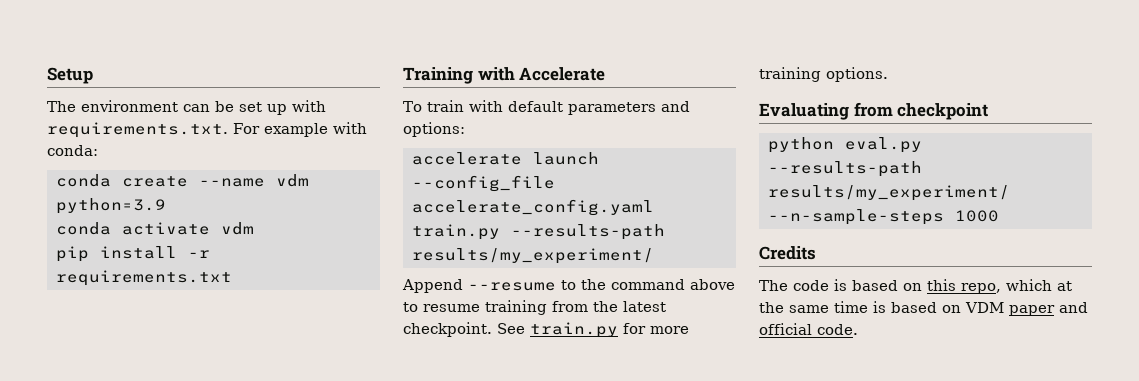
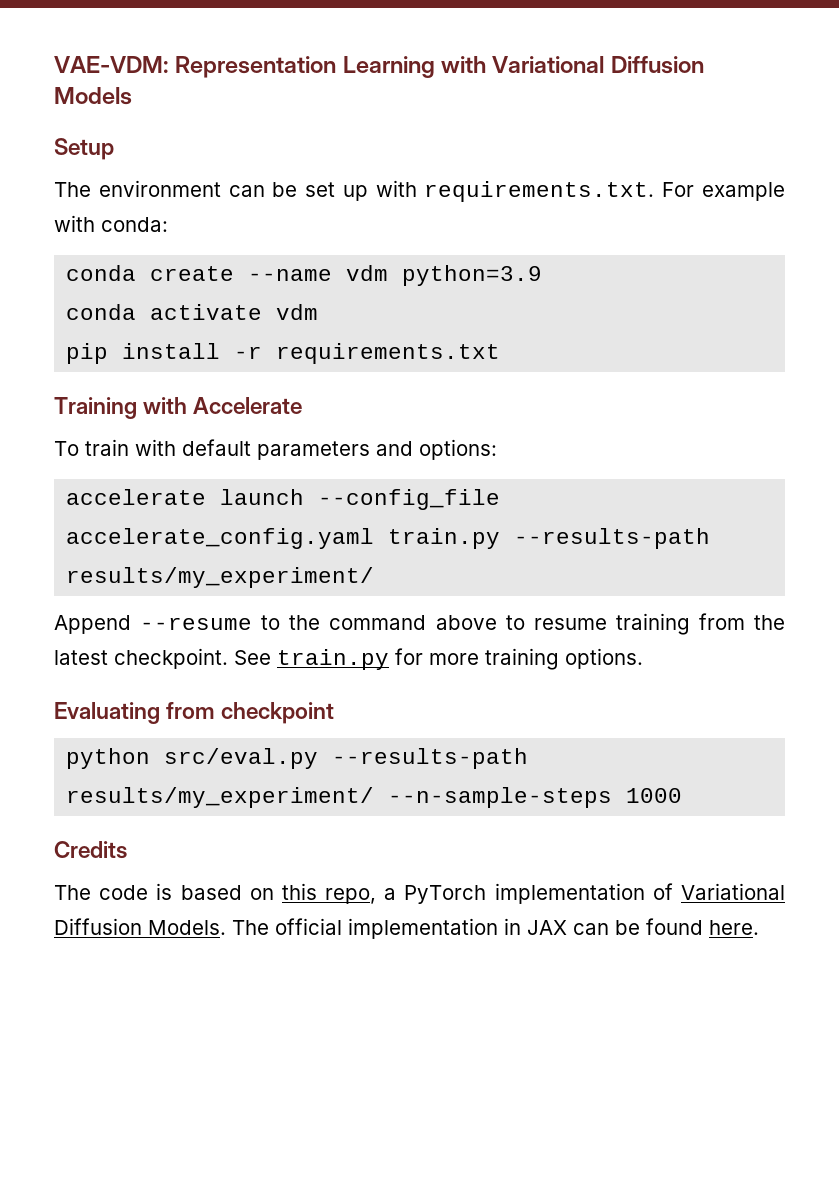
+ VAE-VDM: Representation Learning with Variational Diffusion Models
- python eval.py --results-path results/my_experiment/ --n-sample-steps 1000
+ python src/eval.py --results-path results/my_experiment/ --n-sample-steps 1000
- The code is based on this repo, which at the same time is based on VDM paper and official code.
+ The code is based on this repo, a PyTorch implementation of Variational Diffusion Models. The official implementation in JAX can be found here.

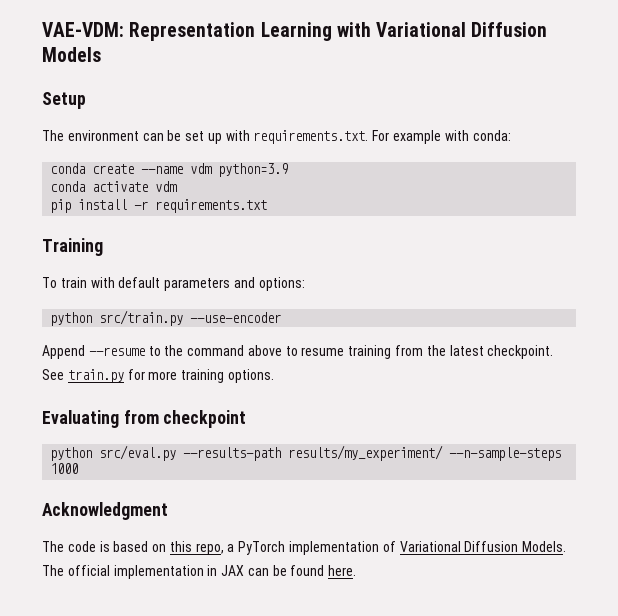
- Training with Accelerate
+ Training
- accelerate launch --config_file accelerate_config.yaml train.py --results-path results/my_experiment/
+ python src/train.py --use-encoder
- Credits
+ Acknowledgment

